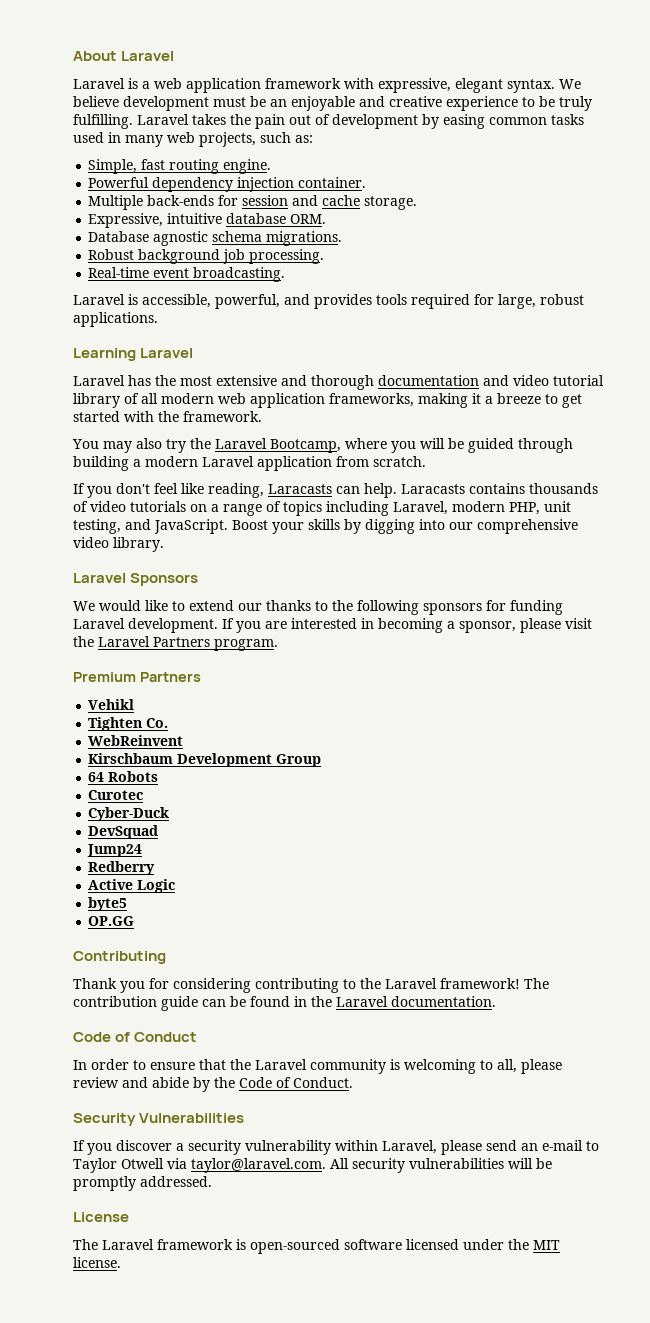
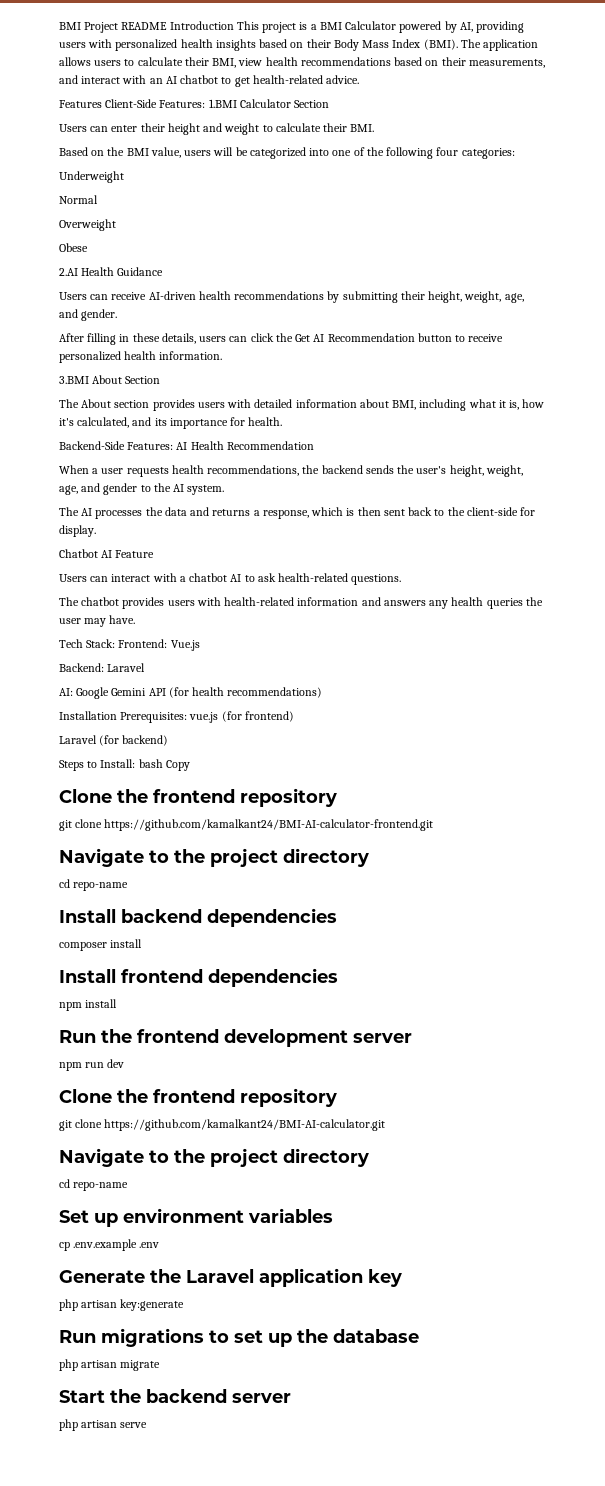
- About Laravel
- Laravel is a web application framework with expressive, elegant syntax. We believe development must be an enjoyable and creative experience to be truly fulfilling. Laravel takes the pain out of development by easing common tasks used in many web projects, such as:
- Simple, fast routing engine.
- Powerful dependency injection container.
- Multiple back-ends for session and cache storage.
- Expressive, intuitive database ORM.
- Database agnostic schema migrations.
- Robust background job processing.
- Real-time event broadcasting.
- Laravel is accessible, powerful, and provides tools required for large, robust applications.
- Learning Laravel
- Laravel has the most extensive and thorough documentation and video tutorial library of all modern web application frameworks, making it a breeze to get started with the framework.
- You may also try the Laravel Bootcamp, where you will be guided through building a modern Laravel application from scratch.
- If you don't feel like reading, Laracasts can help. Laracasts contains thousands of video tutorials on a range of topics including Laravel, modern PHP, unit testing, and JavaScript. Boost your skills by digging into our comprehensive video library.
- Laravel Sponsors
- We would like to extend our thanks to the following sponsors for funding Laravel development. If you are interested in becoming a sponsor, please visit the Laravel Partners program.
- Premium Partners
- Vehikl
- Tighten Co.
- WebReinvent
- Kirschbaum Development Group
- 64 Robots
- Curotec
- Cyber-Duck
- DevSquad
- Jump24
- Redberry
- Active Logic
- byte5
- OP.GG
- Contributing
- Thank you for considering contributing to the Laravel framework! The contribution guide can be found in the Laravel documentation.
- Code of Conduct
- In order to ensure that the Laravel community is welcoming to all, please review and abide by the Code of Conduct.
- Security Vulnerabilities
- If you discover a security vulnerability within Laravel, please send an e-mail to Taylor Otwell via taylor@laravel.com. All security vulnerabilities will be promptly addressed.
- License
- The Laravel framework is open-sourced software licensed under the MIT license.
+ BMI Project README Introduction This project is a BMI Calculator powered by AI, providing users with personalized health insights based on their Body Mass Index (BMI). The application allows users to calculate their BMI, view health recommendations based on their measurements, and interact with an AI chatbot to get health-related advice.
+ Features Client-Side Features: 1.BMI Calculator Section
+ Users can enter their height and weight to calculate their BMI.
+ Based on the BMI value, users will be categorized into one of the following four categories:
+ Underweight
+ Normal
+ Overweight
+ Obese
+ 2.AI Health Guidance
+ Users can receive AI-driven health recommendations by submitting their height, weight, age, and gender.
+ After filling in these details, users can click the Get AI Recommendation button to receive personalized health information.
+ 3.BMI About Section
+ The About section provides users with detailed information about BMI, including what it is, how it's calculated, and its importance for health.
+ Backend-Side Features: AI Health Recommendation
+ When a user requests health recommendations, the backend sends the user's height, weight, age, and gender to the AI system.
+ The AI processes the data and returns a response, which is then sent back to the client-side for display.
+ Chatbot AI Feature
+ Users can interact with a chatbot AI to ask health-related questions.
+ The chatbot provides users with health-related information and answers any health queries the user may have.
+ Tech Stack: Frontend: Vue.js
+ Backend: Laravel
+ AI: Google Gemini API (for health recommendations)
+ Installation Prerequisites: vue.js (for frontend)
+ Laravel (for backend)
+ Steps to Install: bash Copy
+ Clone the frontend repository
+ git clone https://github.com/kamalkant24/BMI-AI-calculator-frontend.git
+ Navigate to the project directory
+ cd repo-name
+ Install backend dependencies
+ composer install
+ Install frontend dependencies
+ npm install
+ Run the frontend development server
+ npm run dev
+ Clone the frontend repository
+ git clone https://github.com/kamalkant24/BMI-AI-calculator.git
+ Navigate to the project directory
+ cd repo-name
+ Set up environment variables
+ cp .env.example .env
+ Generate the Laravel application key
+ php artisan key:generate
+ Run migrations to set up the database
+ php artisan migrate
+ Start the backend server
+ php artisan serve

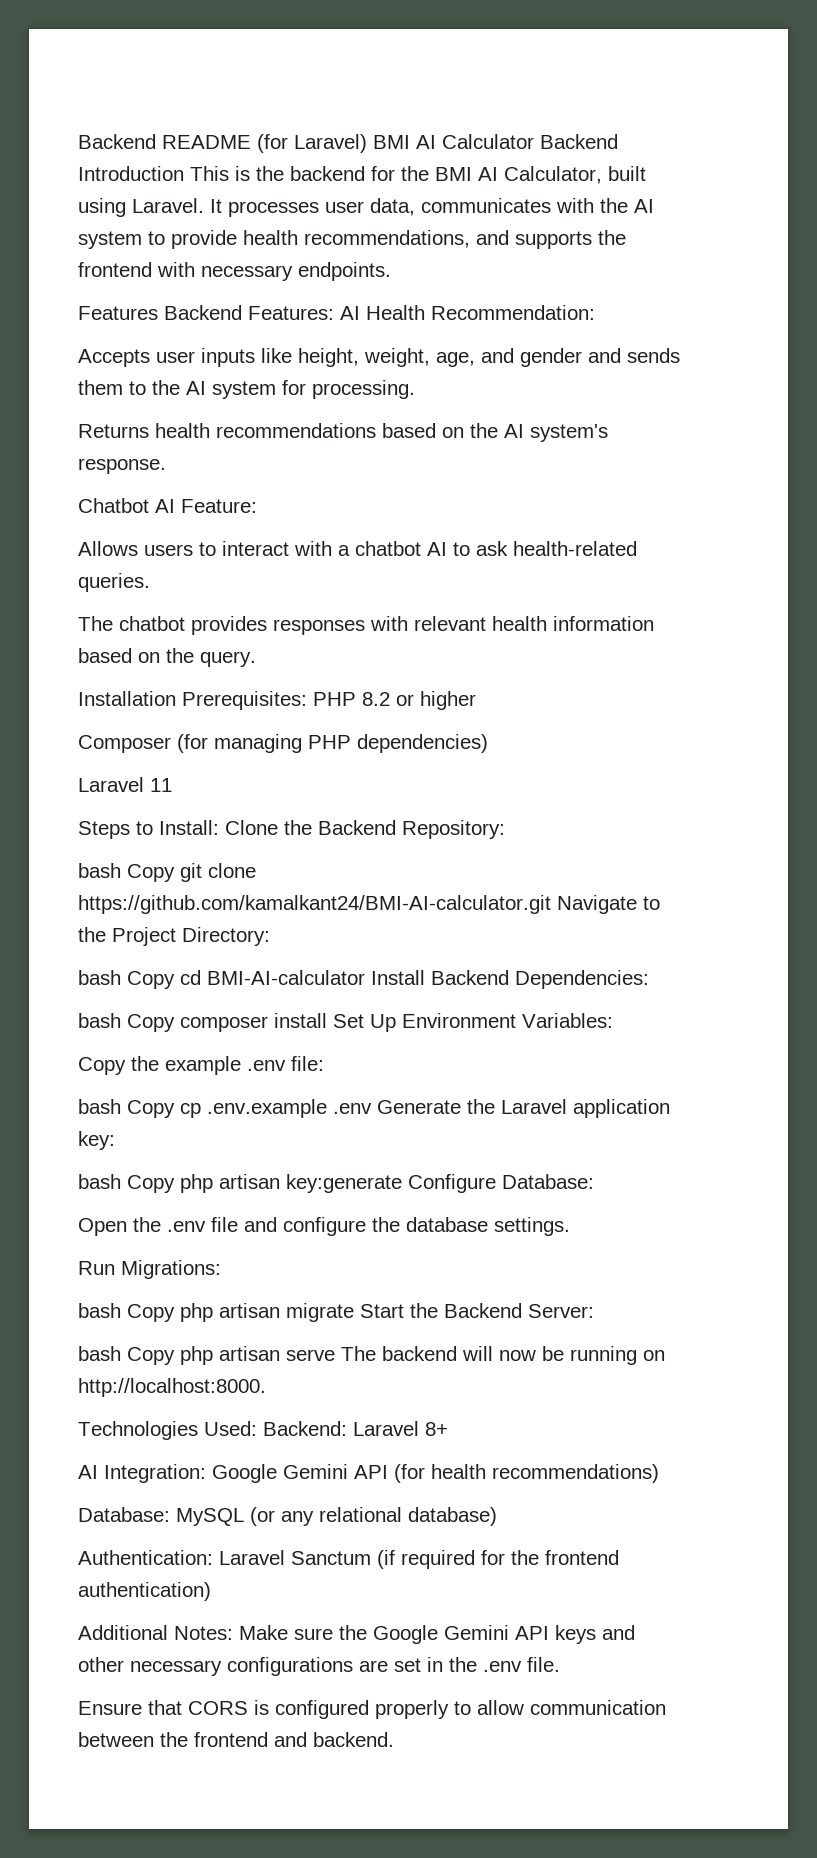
- BMI Project README Introduction This project is a BMI Calculator powered by AI, providing users with personalized health insights based on their Body Mass Index (BMI). The application allows users to calculate their BMI, view health recommendations based on their measurements, and interact with an AI chatbot to get health-related advice.
- Features Client-Side Features: 1.BMI Calculator Section
- Users can enter their height and weight to calculate their BMI.
- Based on the BMI value, users will be categorized into one of the following four categories:
- Underweight
- Normal
- Overweight
- Obese
- 2.AI Health Guidance
- Users can receive AI-driven health recommendations by submitting their height, weight, age, and gender.
- After filling in these details, users can click the Get AI Recommendation button to receive personalized health information.
- 3.BMI About Section
- The About section provides users with detailed information about BMI, including what it is, how it's calculated, and its importance for health.
- Backend-Side Features: AI Health Recommendation
- When a user requests health recommendations, the backend sends the user's height, weight, age, and gender to the AI system.
- The AI processes the data and returns a response, which is then sent back to the client-side for display.
- Chatbot AI Feature
- Users can interact with a chatbot AI to ask health-related questions.
+ Backend README (for Laravel) BMI AI Calculator Backend Introduction This is the backend for the BMI AI Calculator, built using Laravel. It processes user data, communicates with the AI system to provide health recommendations, and supports the frontend with necessary endpoints.
+ Features Backend Features: AI Health Recommendation:
+ Accepts user inputs like height, weight, age, and gender and sends them to the AI system for processing.
+ Returns health recommendations based on the AI system's response.
+ Chatbot AI Feature:
+ Allows users to interact with a chatbot AI to ask health-related queries.
- The chatbot provides users with health-related information and answers any health queries the user may have.
- Tech Stack: Frontend: Vue.js
- Backend: Laravel
- AI: Google Gemini API (for health recommendations)
+ The chatbot provides responses with relevant health information based on the query.
+ Installation Prerequisites: PHP 8.2 or higher
+ Composer (for managing PHP dependencies)
+ Laravel 11
+ Steps to Install: Clone the Backend Repository:
+ bash Copy git clone https://github.com/kamalkant24/BMI-AI-calculator.git Navigate to the Project Directory:
+ bash Copy cd BMI-AI-calculator Install Backend Dependencies:
+ bash Copy composer install Set Up Environment Variables:
+ Copy the example .env file:
+ bash Copy cp .env.example .env Generate the Laravel application key:
+ bash Copy php artisan key:generate Configure Database:
+ Open the .env file and configure the database settings.
+ Run Migrations:
+ bash Copy php artisan migrate Start the Backend Server:
+ bash Copy php artisan serve The backend will now be running on http://localhost:8000.
+ Technologies Used: Backend: Laravel 8+
+ AI Integration: Google Gemini API (for health recommendations)
- Installation Prerequisites: vue.js (for frontend)
- Laravel (for backend)
- Steps to Install: bash Copy
- Clone the frontend repository
- git clone https://github.com/kamalkant24/BMI-AI-calculator-frontend.git
- Navigate to the project directory
- cd repo-name
- Install backend dependencies
- composer install
- Install frontend dependencies
- npm install
- Run the frontend development server
- npm run dev
- Clone the frontend repository
- git clone https://github.com/kamalkant24/BMI-AI-calculator.git
- Navigate to the project directory
- cd repo-name
- Set up environment variables
- cp .env.example .env
- Generate the Laravel application key
- php artisan key:generate
- Run migrations to set up the database
- php artisan migrate
- Start the backend server
- php artisan serve
+ Database: MySQL (or any relational database)
+ Authentication: Laravel Sanctum (if required for the frontend authentication)
+ Additional Notes: Make sure the Google Gemini API keys and other necessary configurations are set in the .env file.
+ Ensure that CORS is configured properly to allow communication between the frontend and backend.

